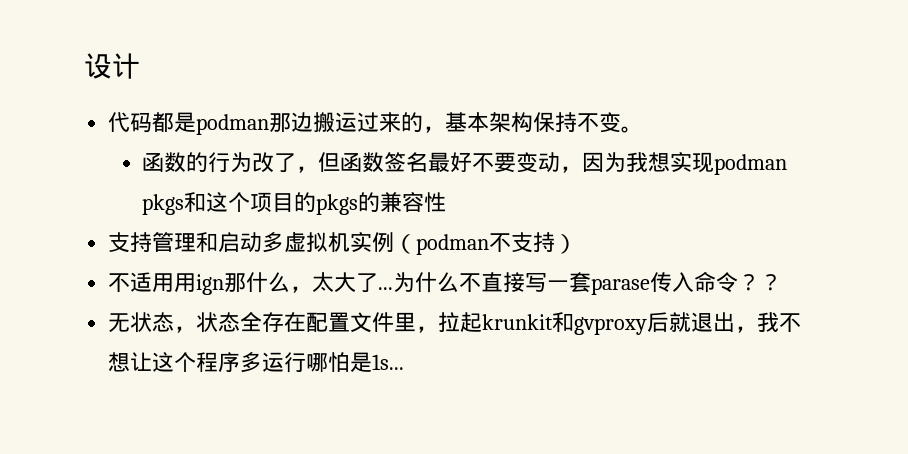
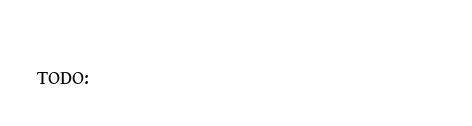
- 设计
- 代码都是podman那边搬运过来的，基本架构保持不变。
- 函数的行为改了，但函数签名最好不要变动，因为我想实现podman pkgs和这个项目的pkgs的兼容性
- 支持管理和启动多虚拟机实例（podman不支持）
- 不适用用ign那什么，太大了...为什么不直接写一套parase传入命令？？
- 无状态，状态全存在配置文件里，拉起krunkit和gvproxy后就退出，我不想让这个程序多运行哪怕是1s...
+ TODO:

